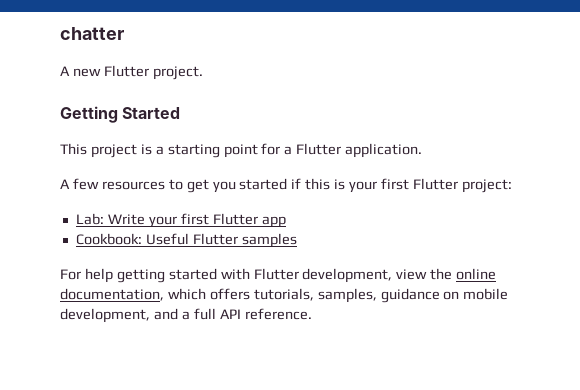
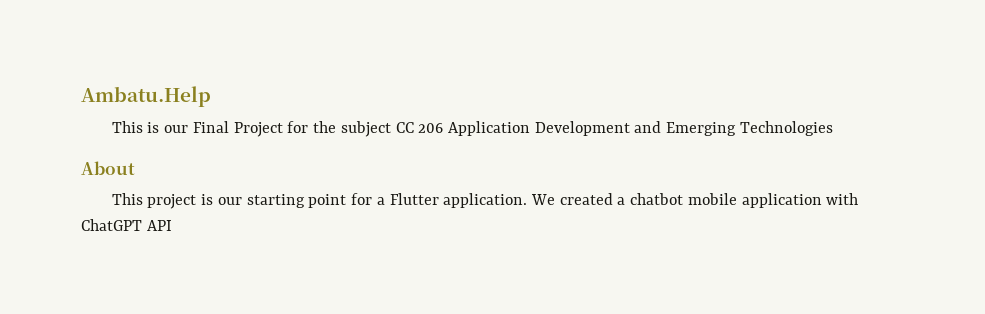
- chatter
- A new Flutter project.
- Getting Started
+ Ambatu.Help
+ This is our Final Project for the subject CC 206 Application Development and Emerging Technologies
+ About
- This project is a starting point for a Flutter application.
- A few resources to get you started if this is your first Flutter project:
- Lab: Write your first Flutter app
- Cookbook: Useful Flutter samples
- For help getting started with Flutter development, view the online documentation, which offers tutorials, samples, guidance on mobile development, and a full API reference.
+ This project is our starting point for a Flutter application. We created a chatbot mobile application with ChatGPT API

